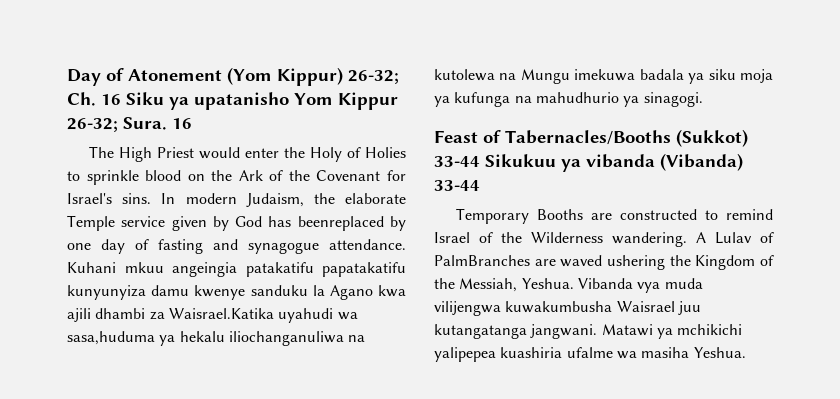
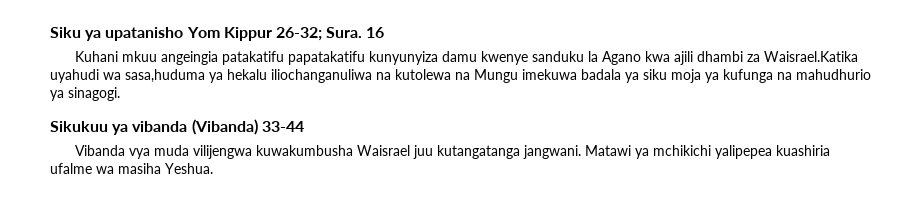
- Day of Atonement (Yom Kippur) 26-32; Ch. 16 Siku ya upatanisho Yom Kippur 26-32; Sura.
+ Siku ya upatanisho Yom Kippur 26-32; Sura.
- The High Priest would enter the Holy of Holies to sprinkle blood on the Ark of the Covenant for Israel's sins. In modern Judaism, the elaborate Temple service given by God has beenreplaced by one day of fasting and synagogue attendance.
- Feast of Tabernacles/Booths (Sukkot) 33-44 Sikukuu ya vibanda (Vibanda) 33-44
+ Sikukuu ya vibanda (Vibanda) 33-44
- Temporary Booths are constructed to remind Israel of the Wilderness wandering. A Lulav of PalmBranches are waved ushering the Kingdom of the Messiah, Yeshua.

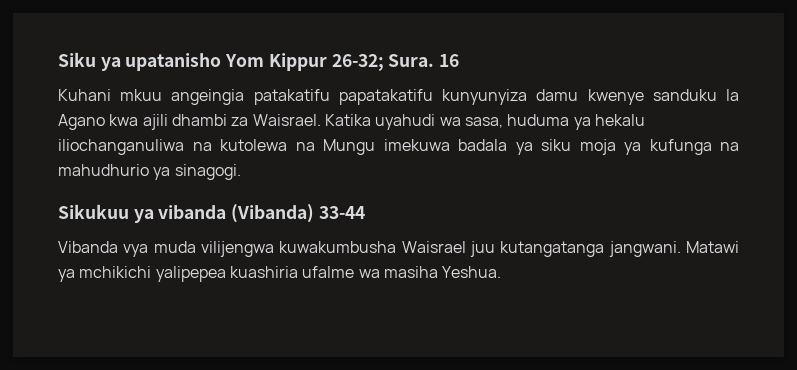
- Kuhani mkuu angeingia patakatifu papatakatifu kunyunyiza damu kwenye sanduku la Agano kwa ajili dhambi za Waisrael.Katika uyahudi wa sasa,huduma ya hekalu iliochanganuliwa na kutolewa na Mungu imekuwa badala ya siku moja ya kufunga na mahudhurio ya sinagogi.
+ Kuhani mkuu angeingia patakatifu papatakatifu kunyunyiza damu kwenye sanduku la Agano kwa ajili dhambi za Waisrael. Katika uyahudi wa sasa, huduma ya hekalu iliochanganuliwa na kutolewa na Mungu imekuwa badala ya siku moja ya kufunga na mahudhurio ya sinagogi.

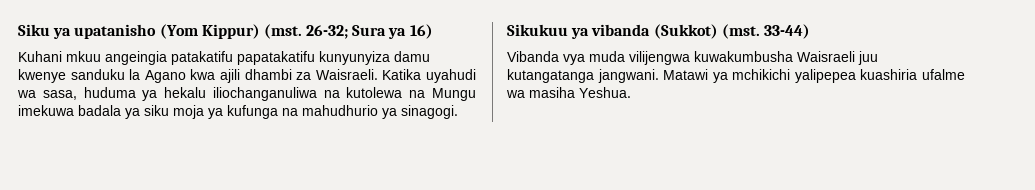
- Siku ya upatanisho Yom Kippur 26-32; Sura. 16
+ Siku ya upatanisho (Yom Kippur) (mst. 26-32; Sura ya 16)
- Kuhani mkuu angeingia patakatifu papatakatifu kunyunyiza damu kwenye sanduku la Agano kwa ajili dhambi za Waisrael.
+ Kuhani mkuu angeingia patakatifu papatakatifu kunyunyiza damu kwenye sanduku la Agano kwa ajili dhambi za Waisraeli.
- Sikukuu ya vibanda (Vibanda) 33-44
+ Sikukuu ya vibanda (Sukkot) (mst. 33-44)
- Vibanda vya muda vilijengwa kuwakumbusha Waisrael juu kutangatanga jangwani.
+ Vibanda vya muda vilijengwa kuwakumbusha Waisraeli juu kutangatanga jangwani.

